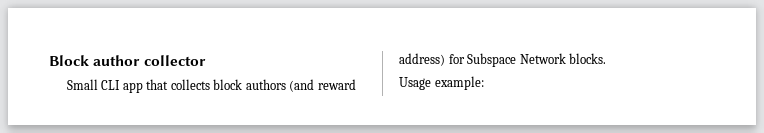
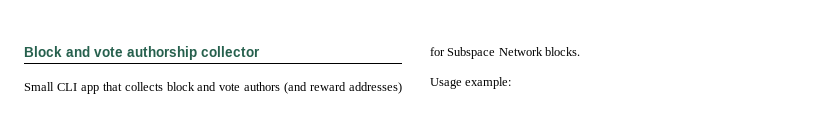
- Block author collector
+ Block and vote authorship collector
- Small CLI app that collects block authors (and reward address) for Subspace Network blocks.
+ Small CLI app that collects block and vote authors (and reward addresses) for Subspace Network blocks.

